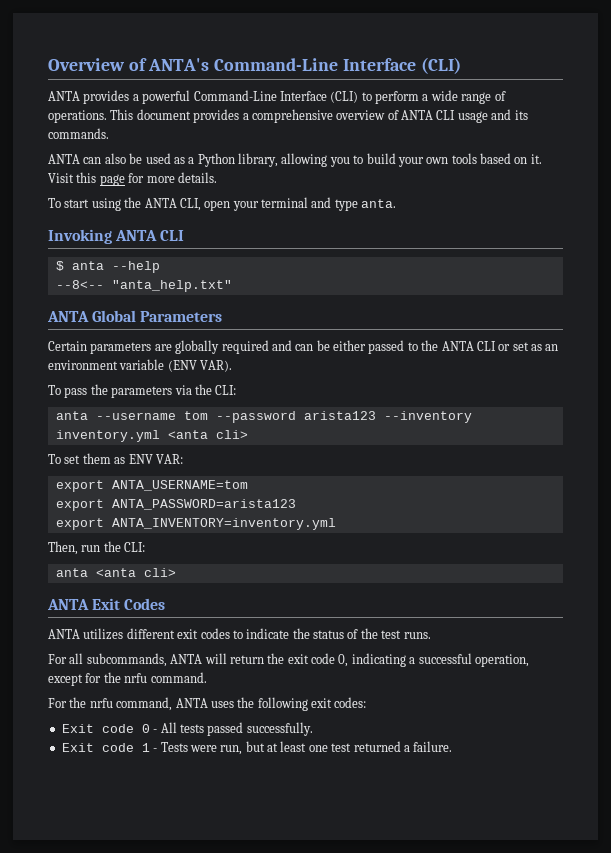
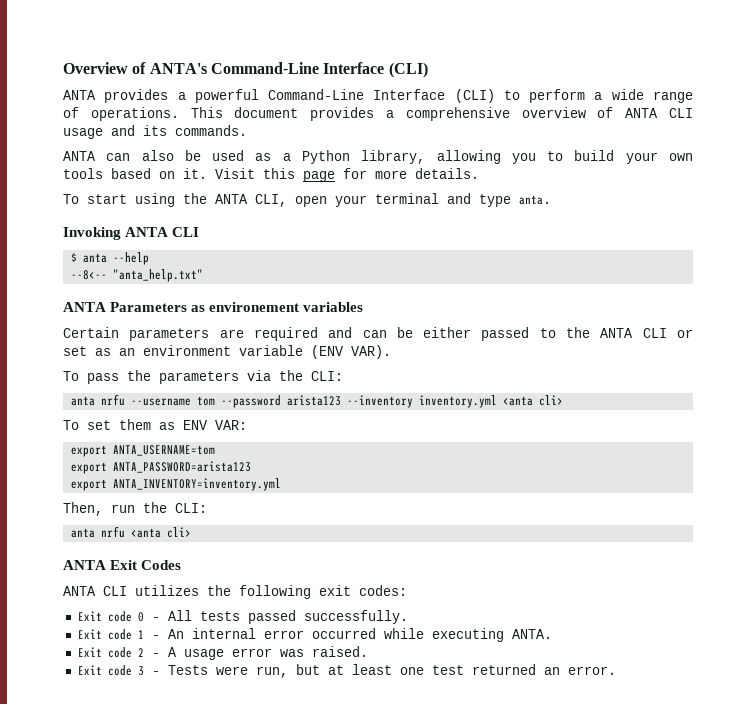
- ANTA Global Parameters
+ ANTA Parameters as environement variables
- Certain parameters are globally required and can be either passed to the ANTA CLI or set as an environment variable (ENV VAR).
+ Certain parameters are required and can be either passed to the ANTA CLI or set as an environment variable (ENV VAR).
- anta --username tom --password arista123 --inventory inventory.yml <anta cli>
+ anta nrfu --username tom --password arista123 --inventory inventory.yml <anta cli>
- anta <anta cli>
+ anta nrfu <anta cli>
- ANTA utilizes different exit codes to indicate the status of the test runs.
- For all subcommands, ANTA will return the exit code 0, indicating a successful operation, except for the nrfu command.
- For the nrfu command, ANTA uses the following exit codes:
+ ANTA CLI utilizes the following exit codes:
- Exit code 1 - Tests were run, but at least one test returned a failure.
+ Exit code 1 - An internal error occurred while executing ANTA.
+ Exit code 2 - A usage error was raised.
+ Exit code 3 - Tests were run, but at least one test returned an error.

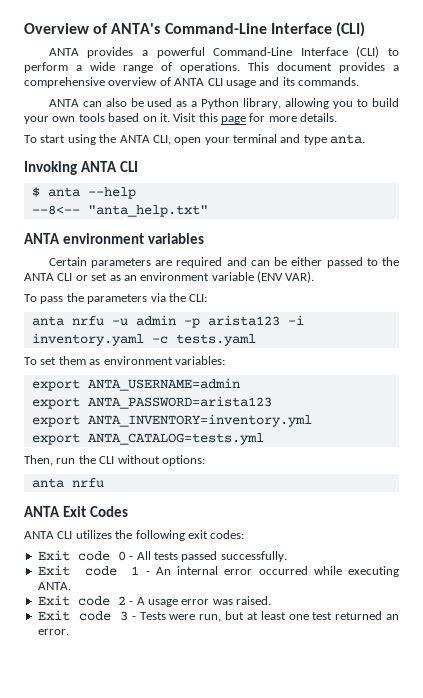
- ANTA Parameters as environement variables
+ ANTA environment variables
- anta nrfu --username tom --password arista123 --inventory inventory.yml <anta cli>
+ anta nrfu -u admin -p arista123 -i inventory.yaml -c tests.yaml
- To set them as ENV VAR:
- export ANTA_USERNAME=tom
+ To set them as environment variables:
+ export ANTA_USERNAME=admin
+ export ANTA_CATALOG=tests.yml
- Then, run the CLI:
- anta nrfu <anta cli>
+ Then, run the CLI without options:
+ anta nrfu

